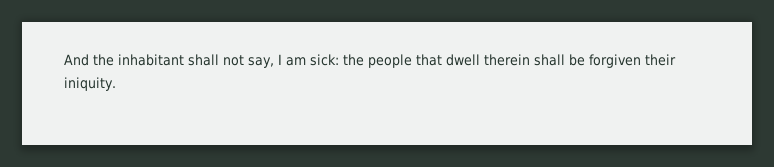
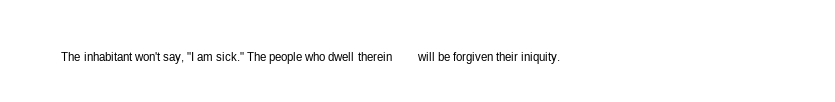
- And the inhabitant shall not say, I am sick: the people that dwell therein shall be forgiven their iniquity.
+ The inhabitant won't say, "I am sick." The people who dwell therein will be forgiven their iniquity.

